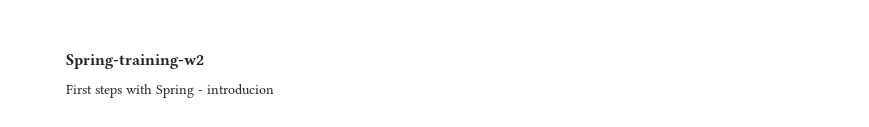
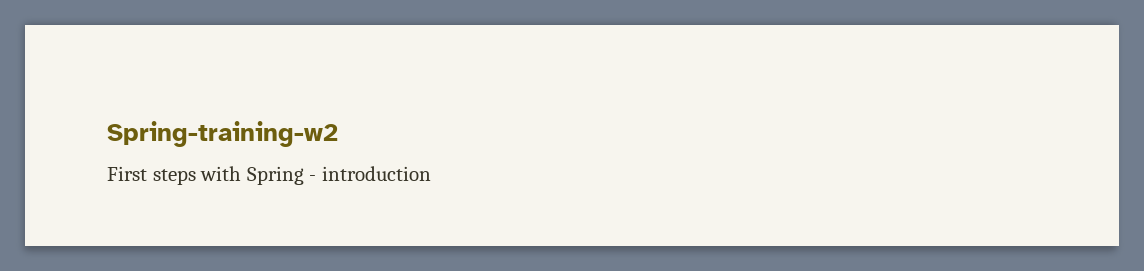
- First steps with Spring - introducion
+ First steps with Spring - introduction

